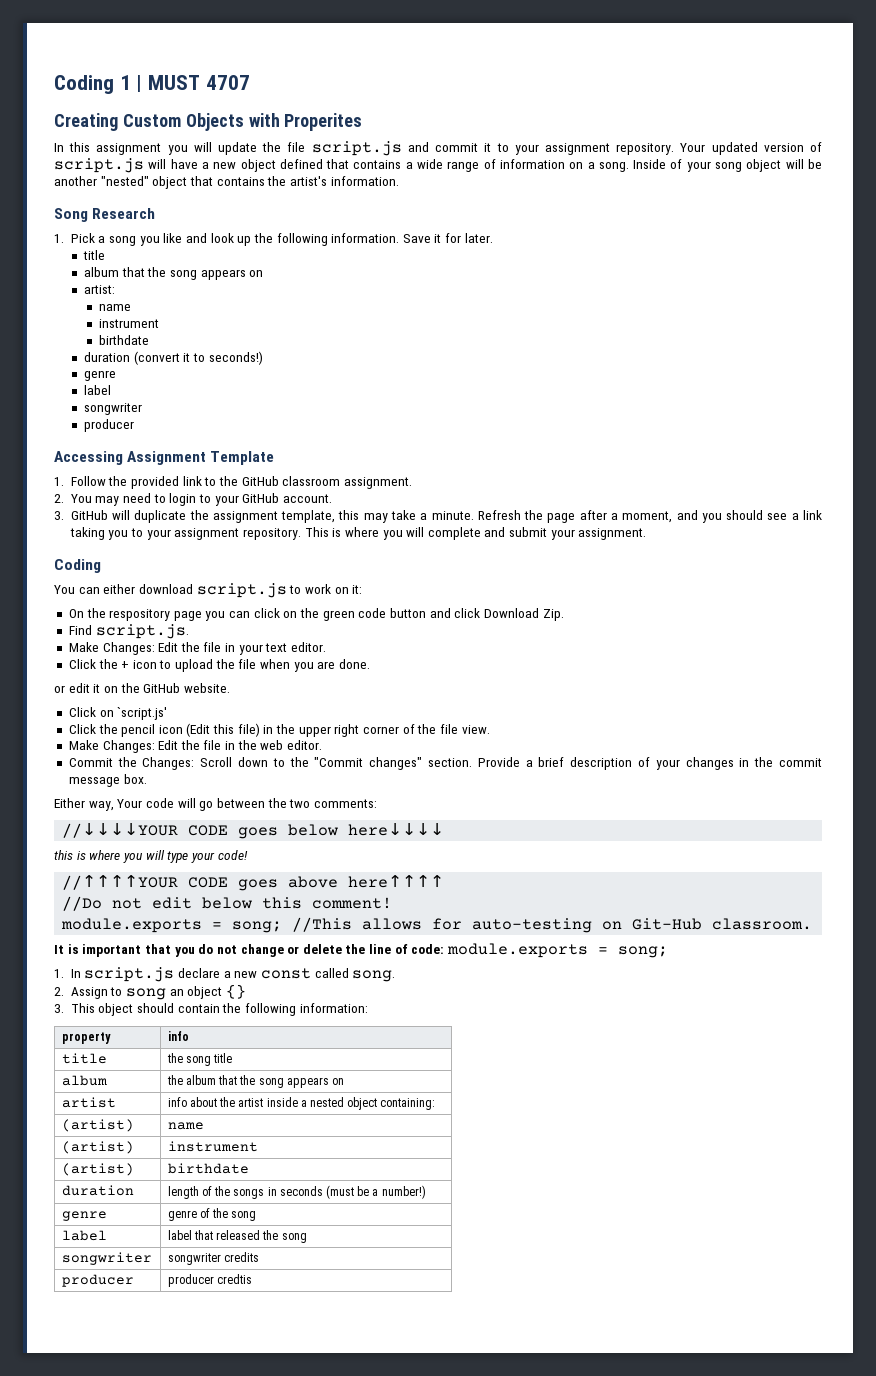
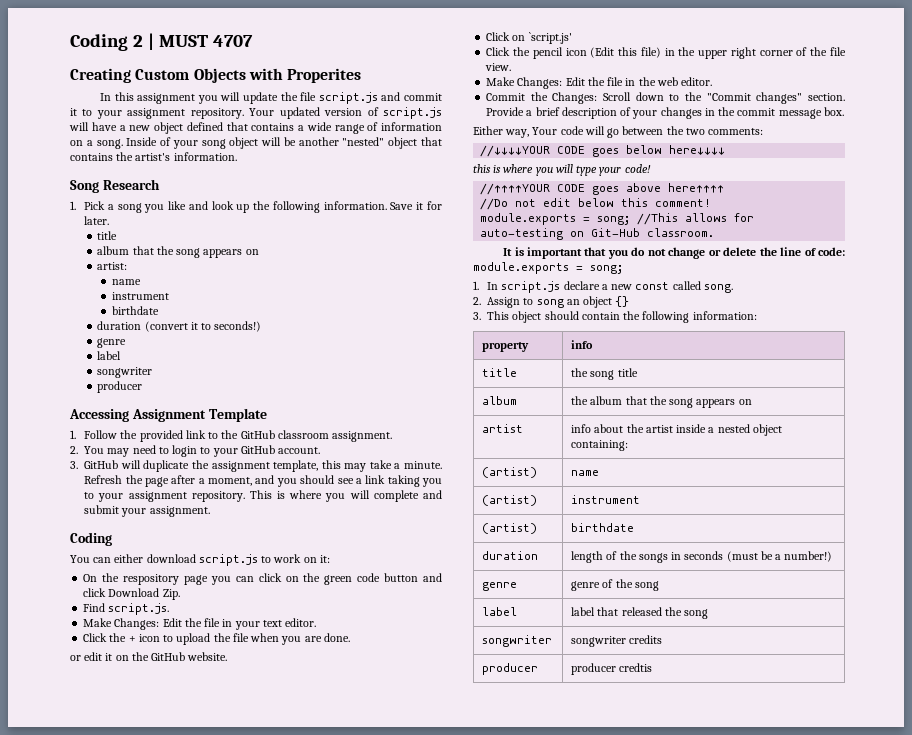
- Coding 1 | MUST 4707
+ Coding 2 | MUST 4707

